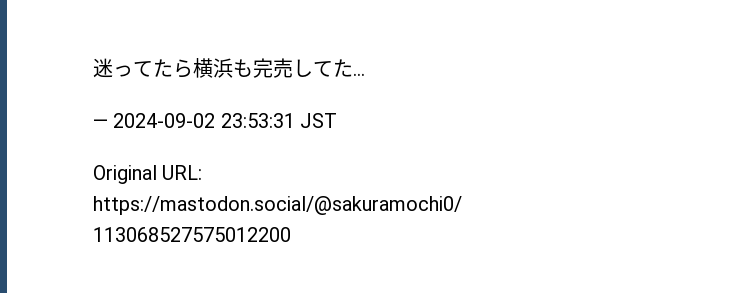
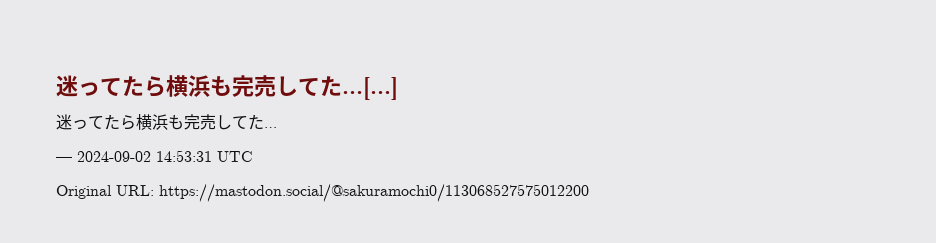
+ 迷ってたら横浜も完売してた…[...]
- — 2024-09-02 23:53:31 JST
+ — 2024-09-02 14:53:31 UTC

